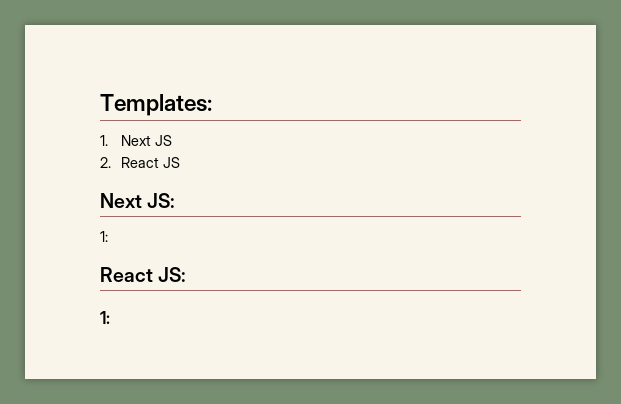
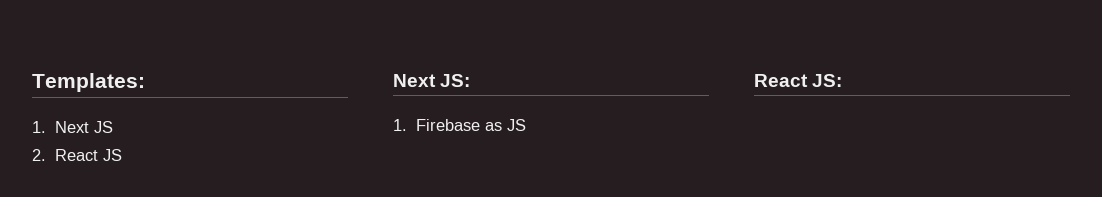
  Next JS:
- 1:
+ 1. Firebase as JS
  React JS:
- 1:

